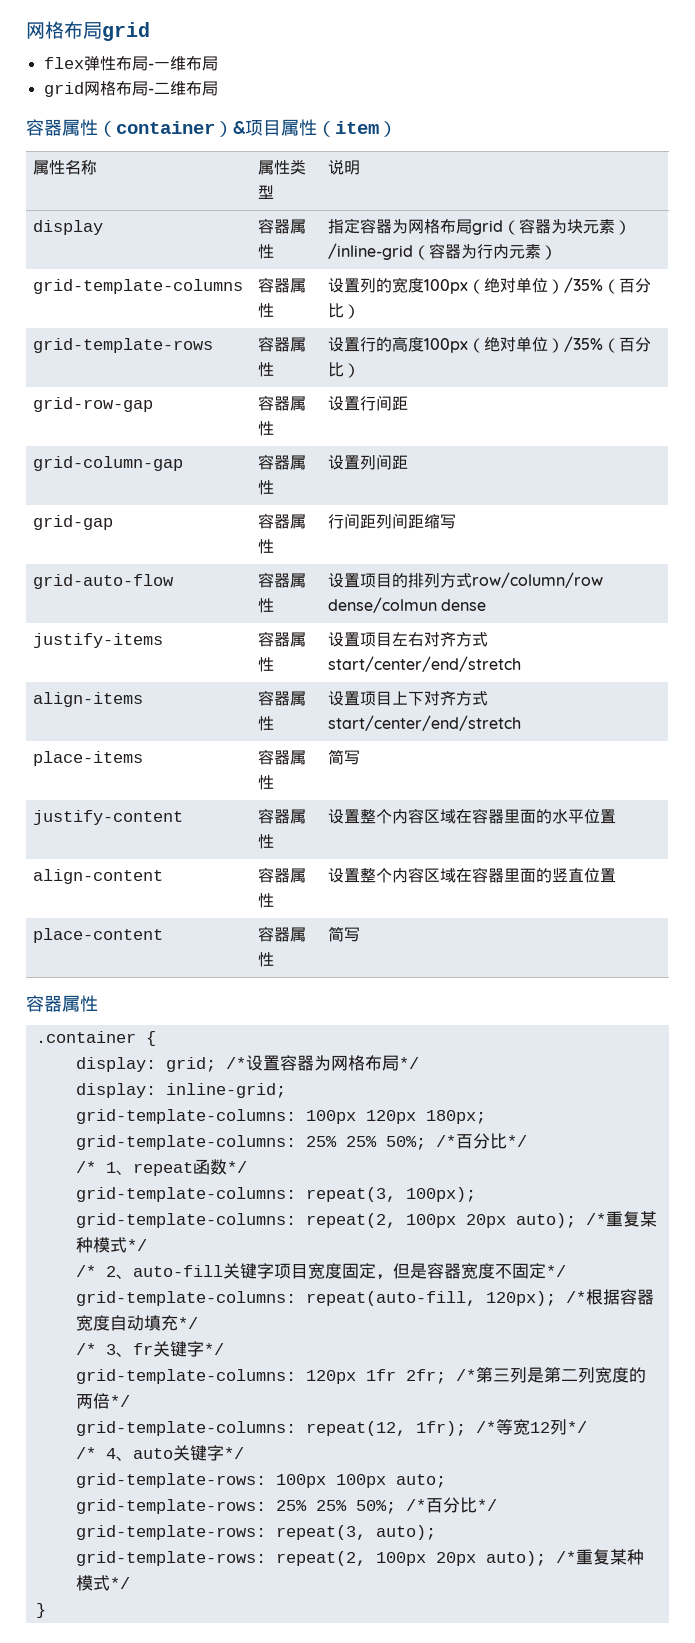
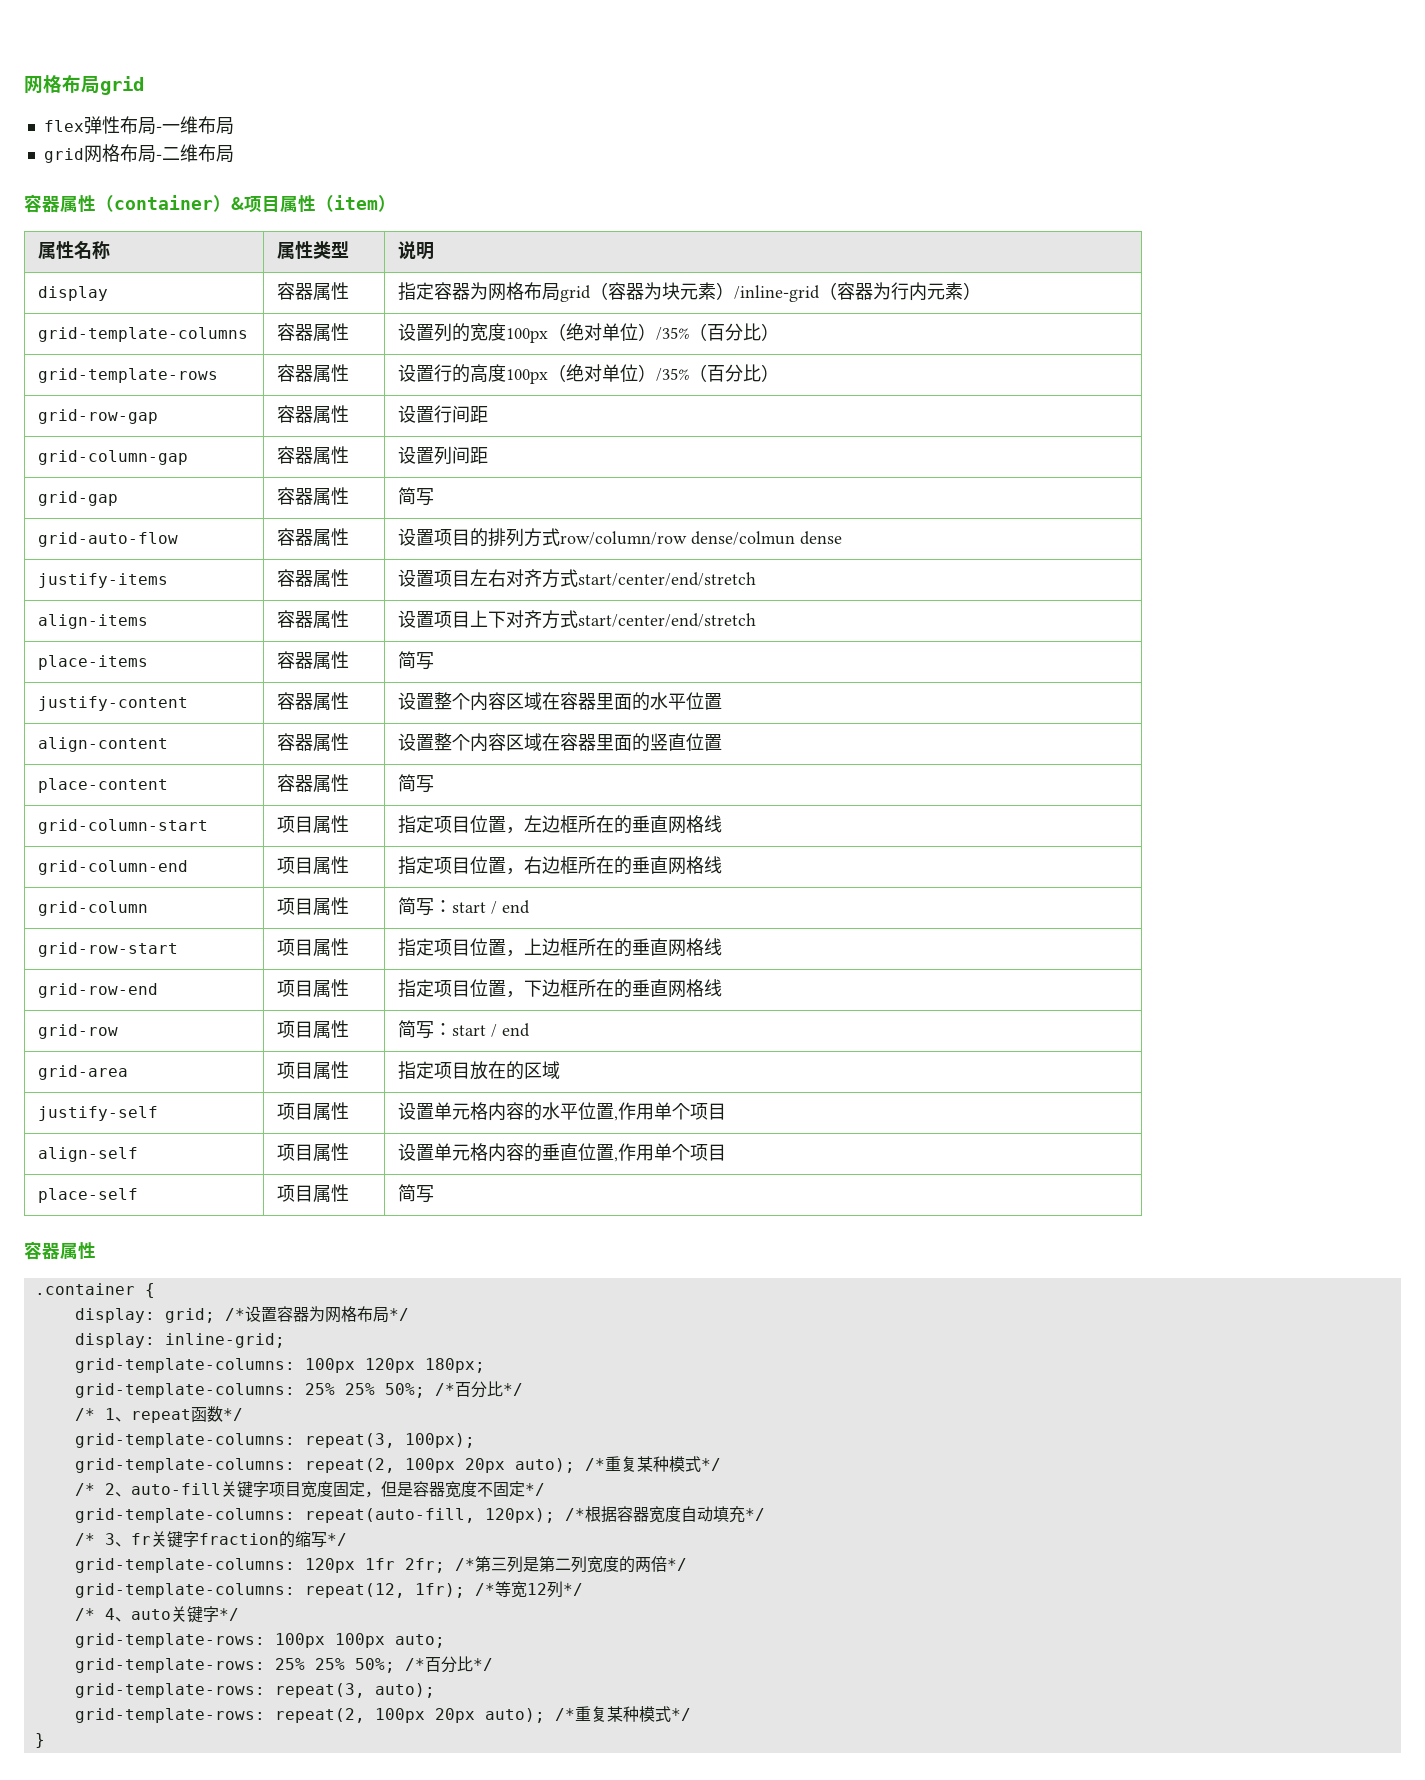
- grid-gap | 容器属性 | 行间距列间距缩写
+ grid-gap | 容器属性 | 简写
+ grid-column-start | 项目属性 | 指定项目位置，左边框所在的垂直网格线
+ grid-column-end | 项目属性 | 指定项目位置，右边框所在的垂直网格线
+ grid-column | 项目属性 | 简写：start / end
+ grid-row-start | 项目属性 | 指定项目位置，上边框所在的垂直网格线
+ grid-row-end | 项目属性 | 指定项目位置，下边框所在的垂直网格线
+ grid-row | 项目属性 | 简写：start / end
+ grid-area | 项目属性 | 指定项目放在的区域
+ justify-self | 项目属性 | 设置单元格内容的水平位置,作用单个项目
+ align-self | 项目属性 | 设置单元格内容的垂直位置,作用单个项目
+ place-self | 项目属性 | 简写
- /* 3、fr关键字*/
+ /* 3、fr关键字fraction的缩写*/

